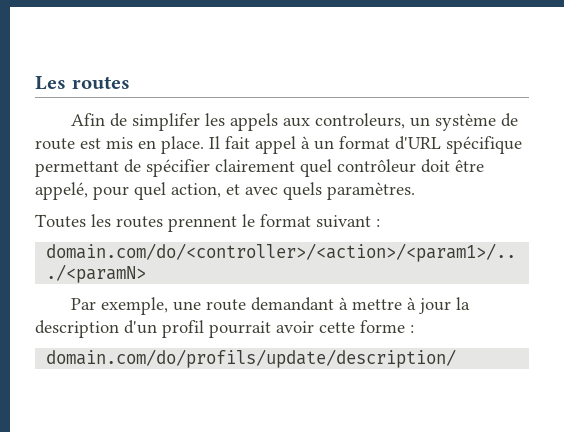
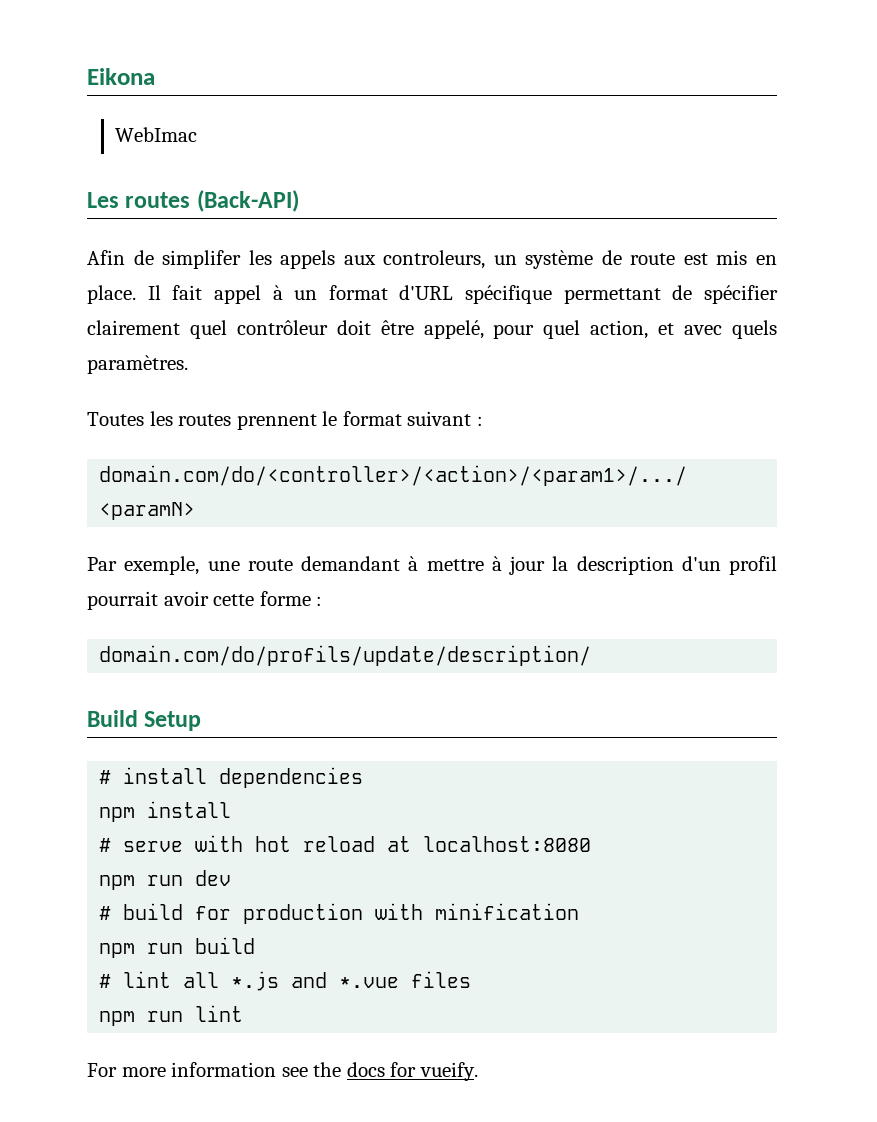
+ Eikona
+ WebImac
- Les routes
+ Les routes (Back-API)
+ Build Setup
+ # install dependencies
+ npm install
+ # serve with hot reload at localhost:8080
+ npm run dev
+ # build for production with minification
+ npm run build
+ # lint all *.js and *.vue files
+ npm run lint
+ For more information see the docs for vueify.

